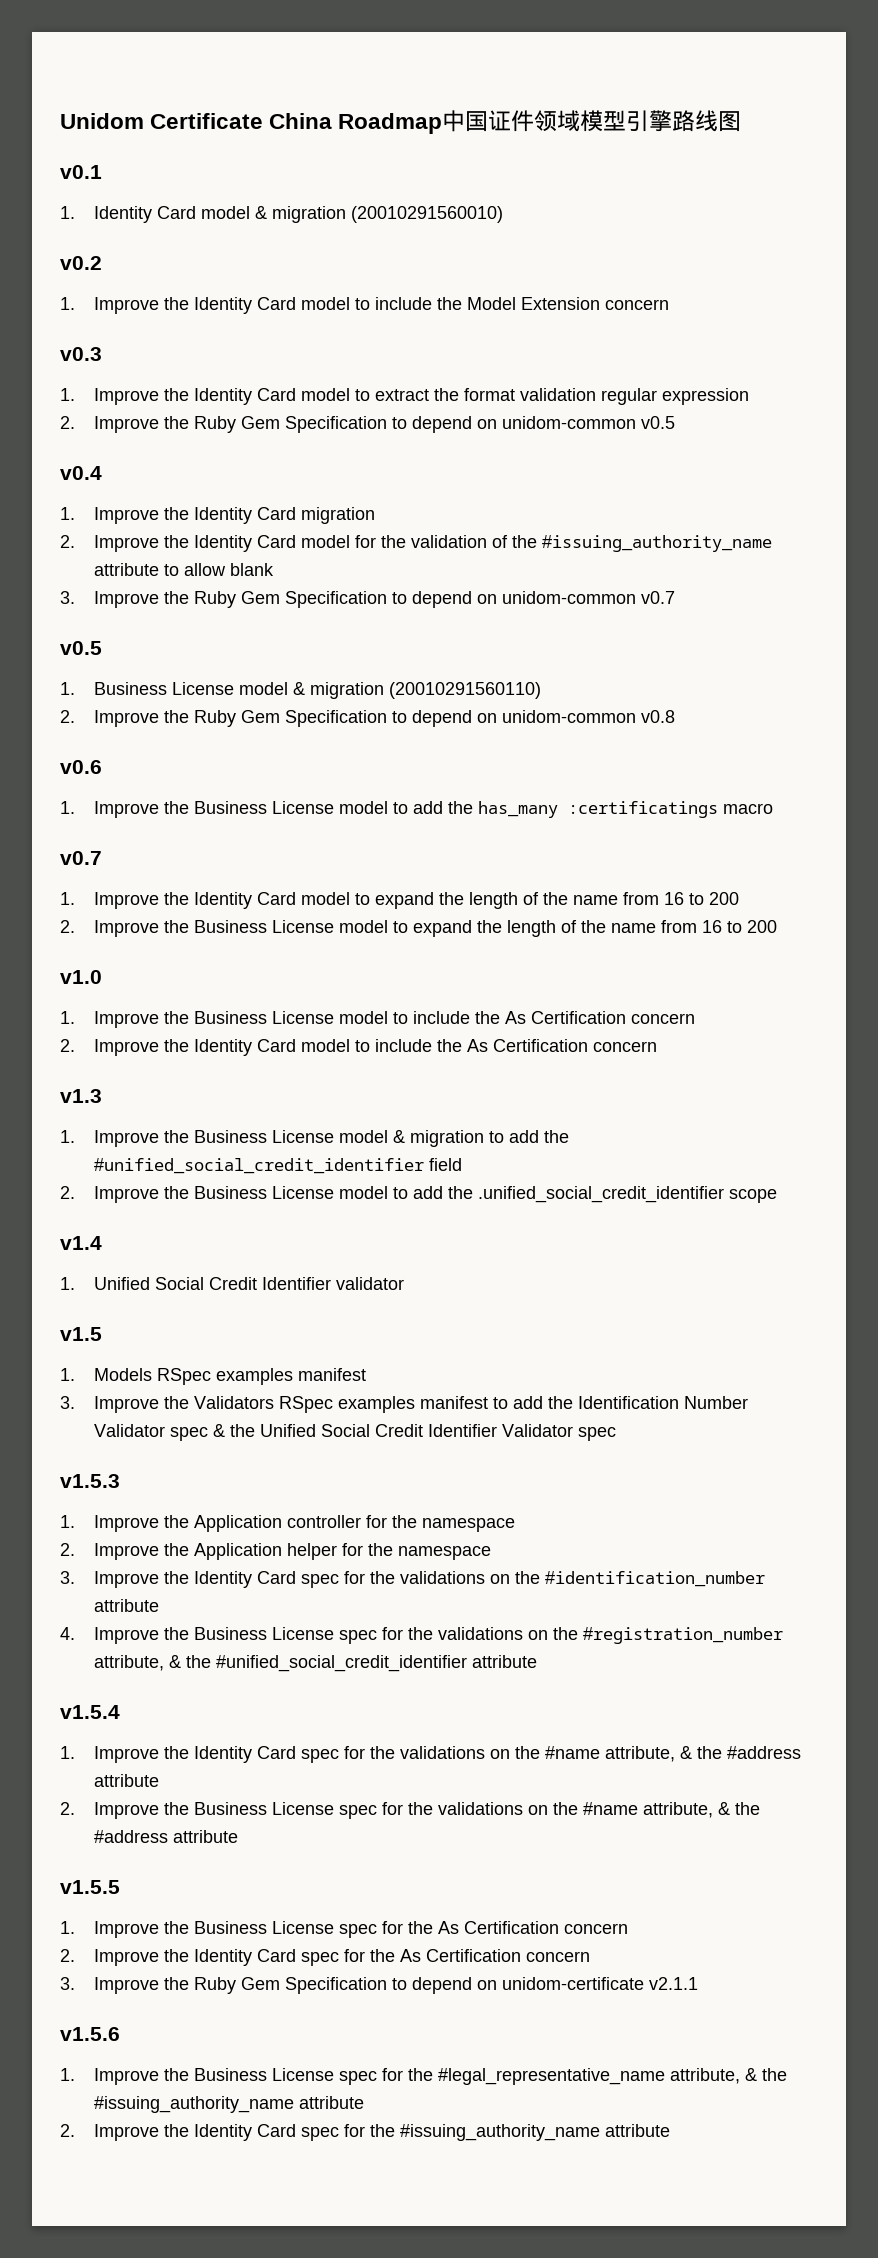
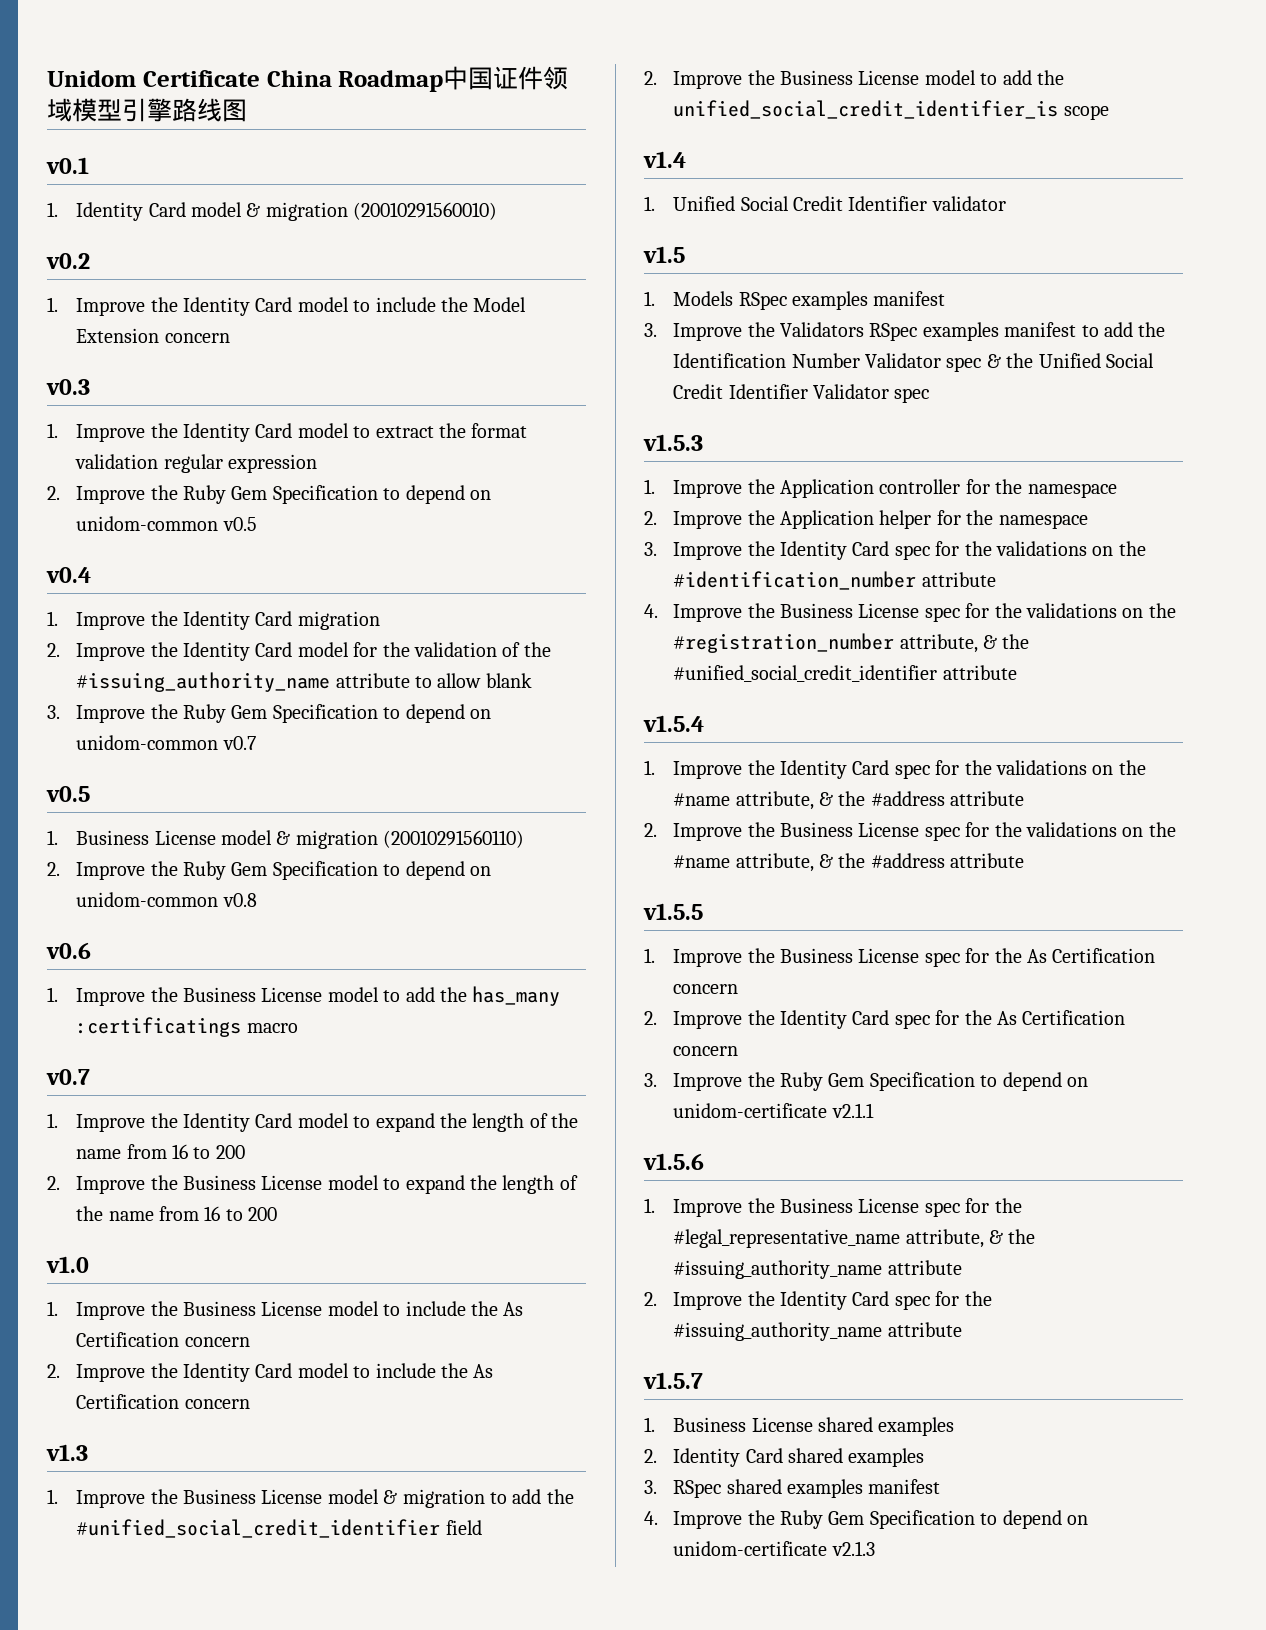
- 2. Improve the Business License model to add the .unified_social_credit_identifier scope
+ 2. Improve the Business License model to add the unified_social_credit_identifier_is scope
+ v1.5.7
+ 1. Business License shared examples
+ 2. Identity Card shared examples
+ 3. RSpec shared examples manifest
+ 4. Improve the Ruby Gem Specification to depend on unidom-certificate v2.1.3

